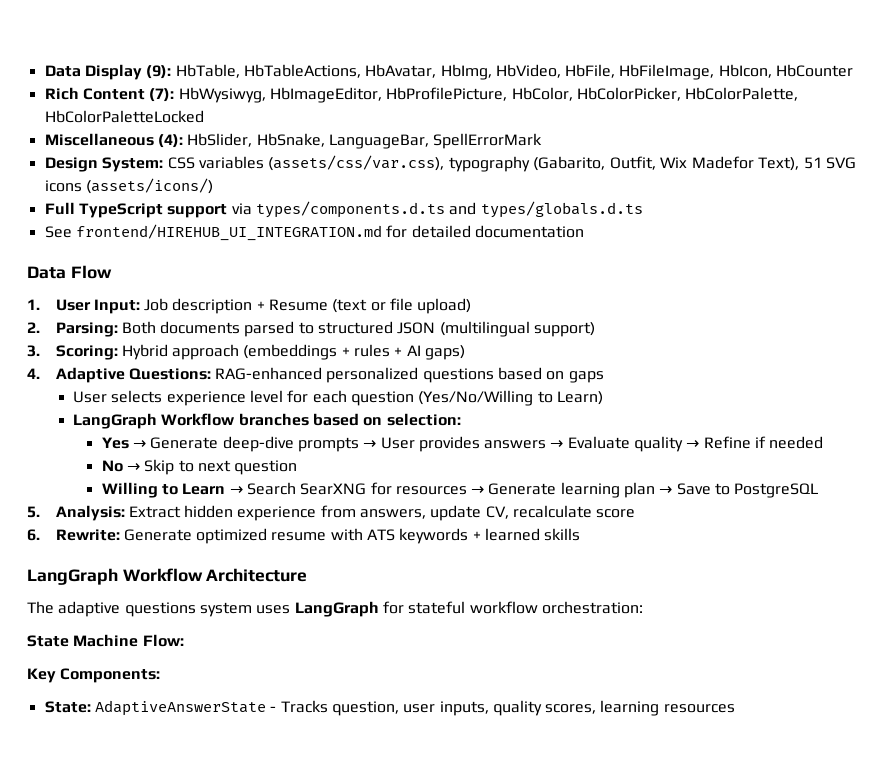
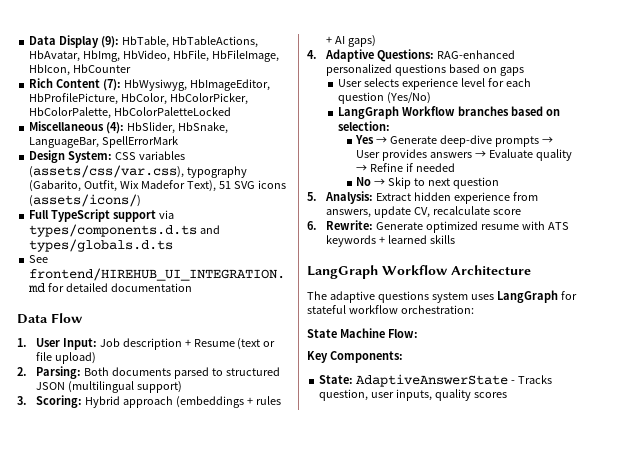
- User selects experience level for each question (Yes/No/Willing to Learn)
+ User selects experience level for each question (Yes/No)
- Willing to Learn → Search SearXNG for resources → Generate learning plan → Save to PostgreSQL
- State: AdaptiveAnswerState - Tracks question, user inputs, quality scores, learning resources
+ State: AdaptiveAnswerState - Tracks question, user inputs, quality scores

